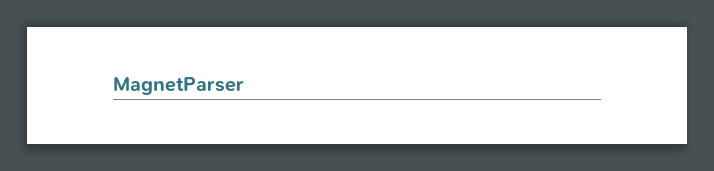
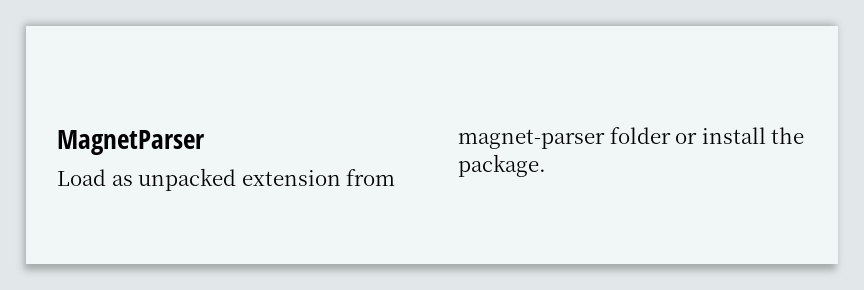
+ Load as unpacked extension from magnet-parser folder or install the package.

